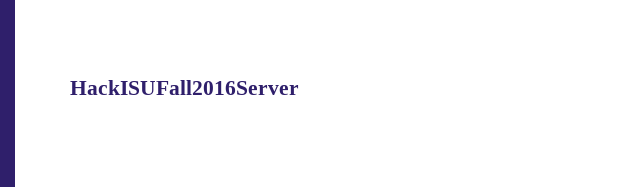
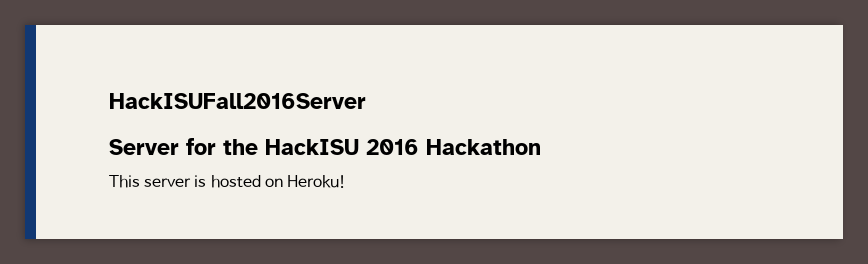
+ Server for the HackISU 2016 Hackathon
+ This server is hosted on Heroku!

